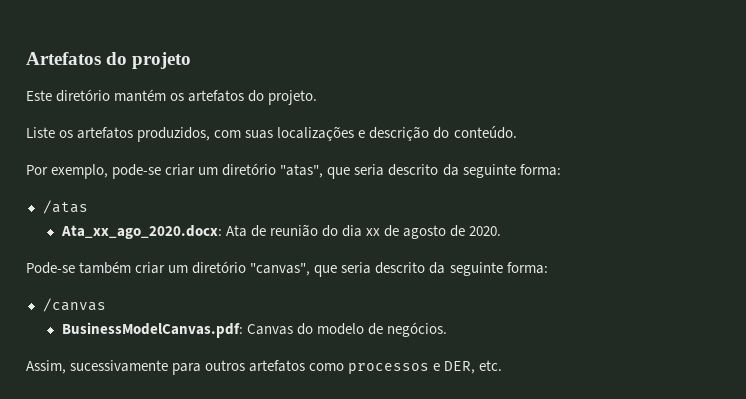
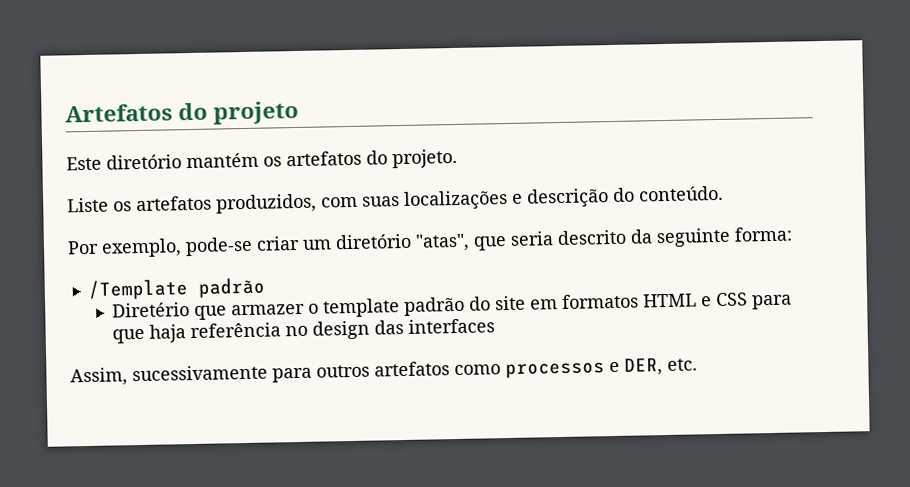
- /atas
- Ata_xx_ago_2020.docx: Ata de reunião do dia xx de agosto de 2020.
- Pode-se também criar um diretório "canvas", que seria descrito da seguinte forma:
- /canvas
- BusinessModelCanvas.pdf: Canvas do modelo de negócios.
+ /Template padrão
+ Diretério que armazer o template padrão do site em formatos HTML e CSS para que haja referência no design das interfaces

